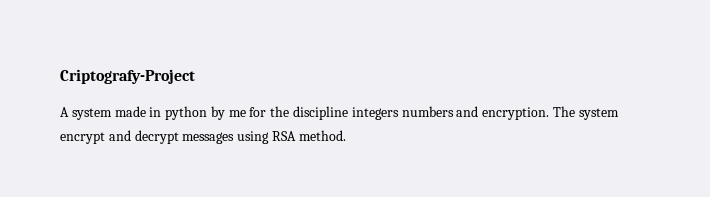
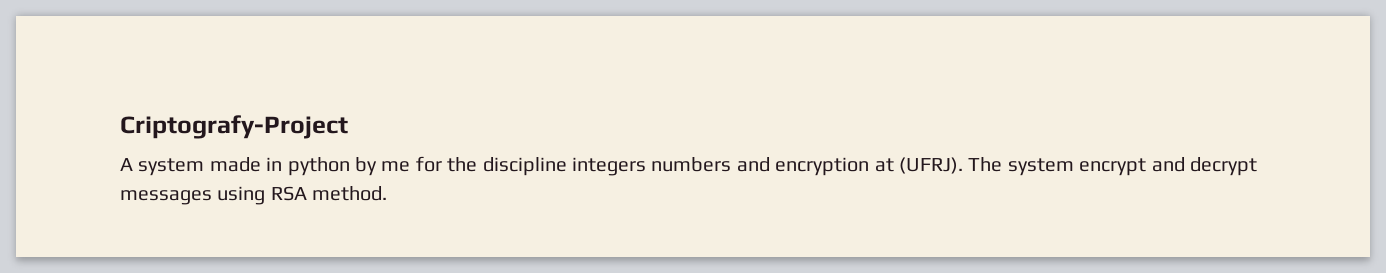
- A system made in python by me for the discipline integers numbers and encryption.
+ A system made in python by me for the discipline integers numbers and encryption at (UFRJ).

